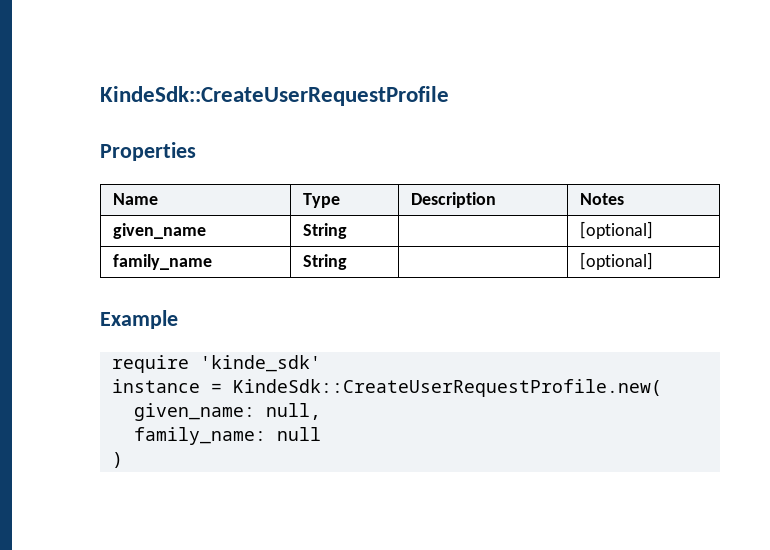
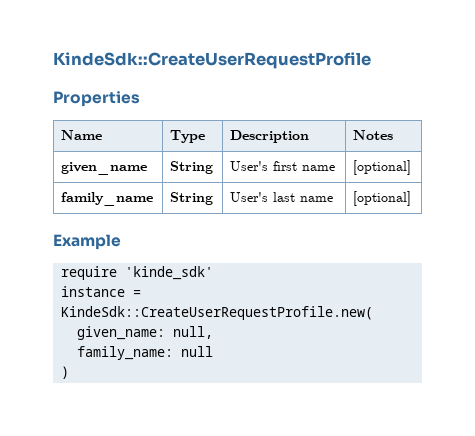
- given_name | String | | [optional]
+ given_name | String | User's first name | [optional]
- family_name | String | | [optional]
+ family_name | String | User's last name | [optional]

